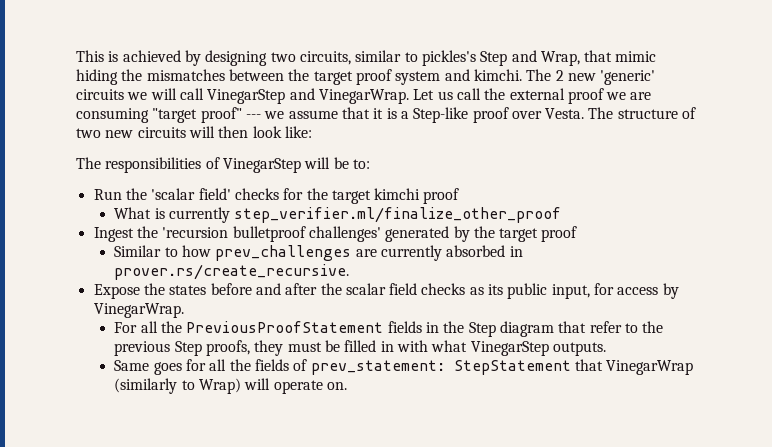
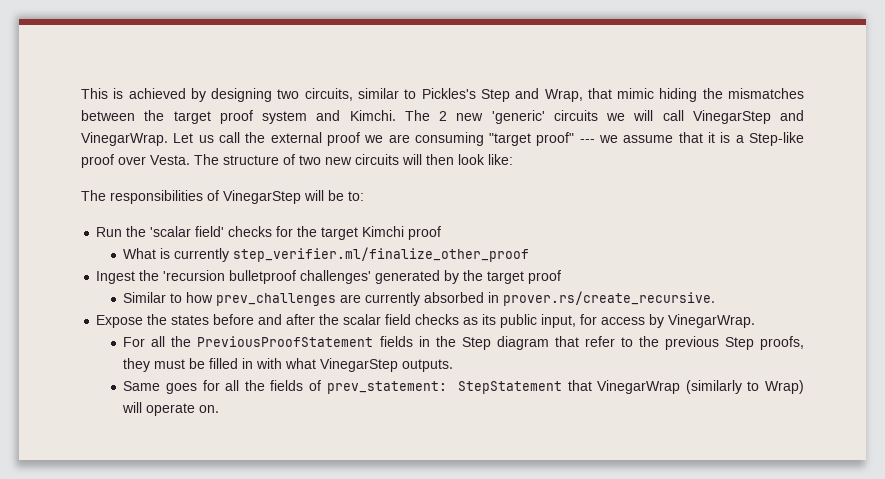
- This is achieved by designing two circuits, similar to pickles's Step and Wrap, that mimic hiding the mismatches between the target proof system and kimchi.
+ This is achieved by designing two circuits, similar to Pickles's Step and Wrap, that mimic hiding the mismatches between the target proof system and Kimchi.
- Run the 'scalar field' checks for the target kimchi proof
+ Run the 'scalar field' checks for the target Kimchi proof

